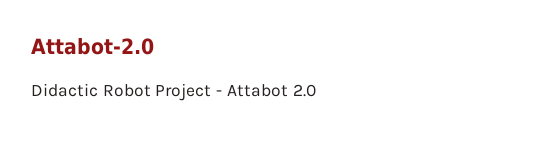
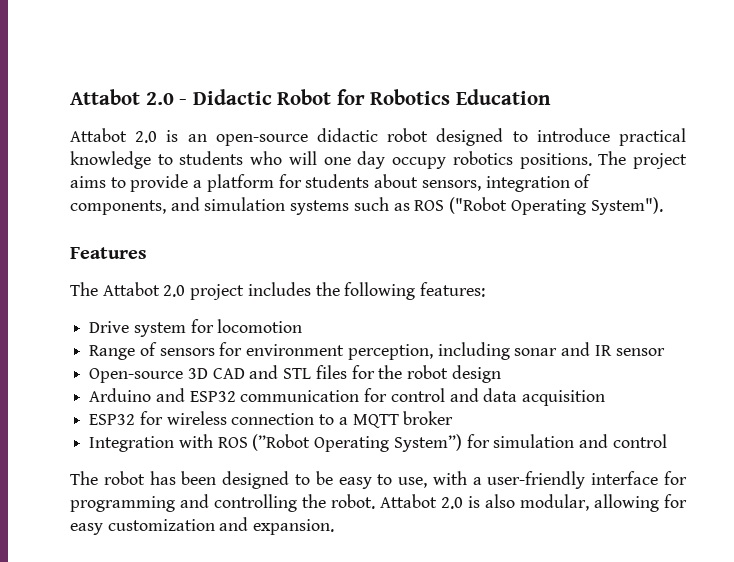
- Attabot-2.0
- Didactic Robot Project - Attabot 2.0
+ Attabot 2.0 - Didactic Robot for Robotics Education
+ Attabot 2.0 is an open-source didactic robot designed to introduce practical knowledge to students who will one day occupy robotics positions. The project aims to provide a platform for students about sensors, integration of components, and simulation systems such as ROS ("Robot Operating System").
+ Features
+ The Attabot 2.0 project includes the following features:
+ Drive system for locomotion
+ Range of sensors for environment perception, including sonar and IR sensor
+ Open-source 3D CAD and STL files for the robot design
+ Arduino and ESP32 communication for control and data acquisition
+ ESP32 for wireless connection to a MQTT broker
+ Integration with ROS (”Robot Operating System”) for simulation and control
+ The robot has been designed to be easy to use, with a user-friendly interface for programming and controlling the robot. Attabot 2.0 is also modular, allowing for easy customization and expansion.

